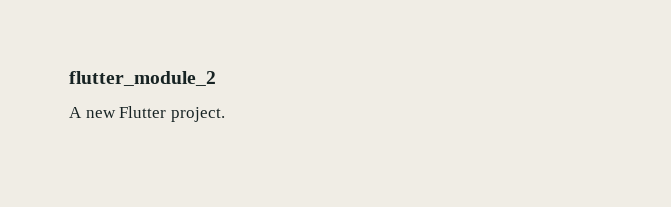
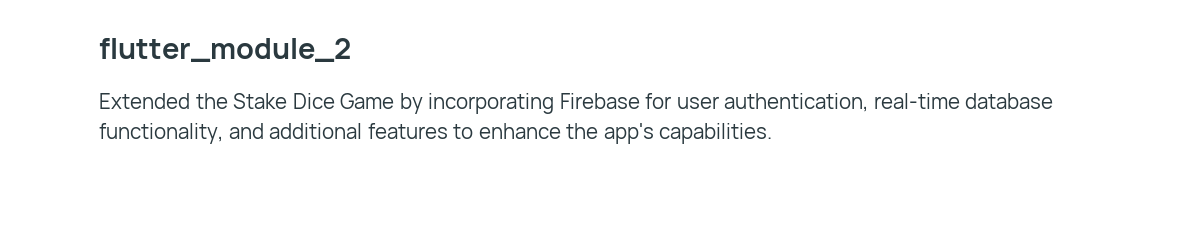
- A new Flutter project.
+ Extended the Stake Dice Game by incorporating Firebase for user authentication, real-time database functionality, and additional features to enhance the app's capabilities.

